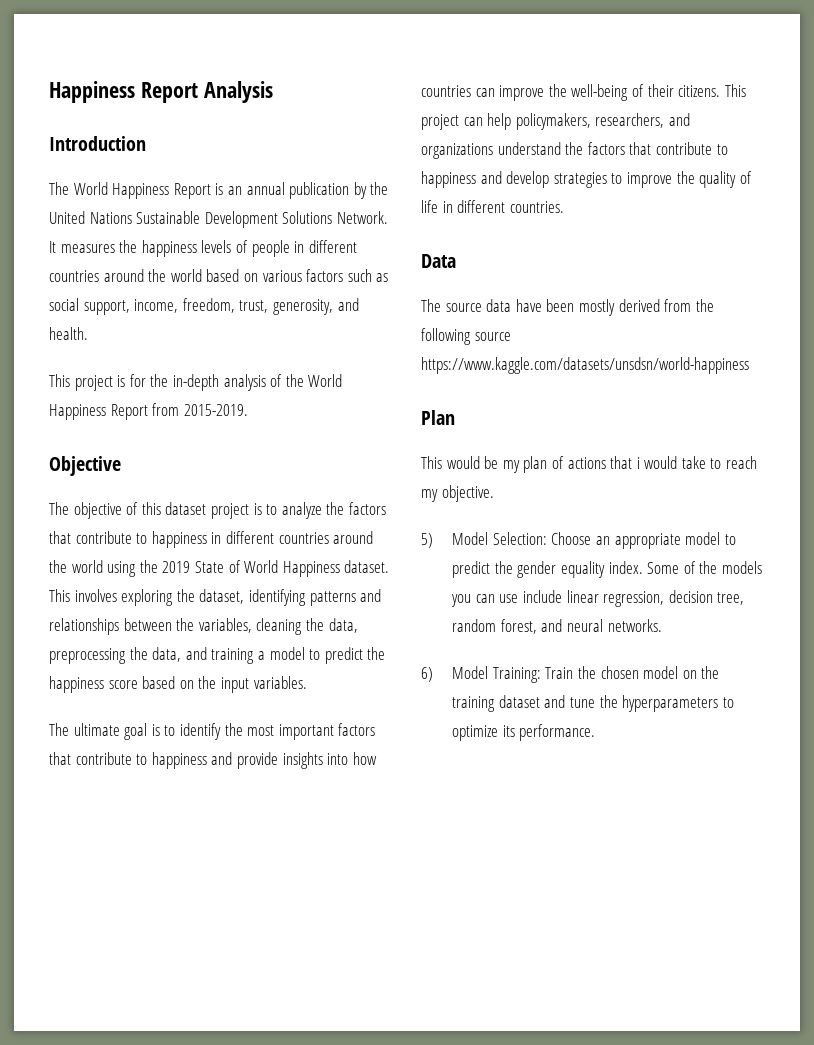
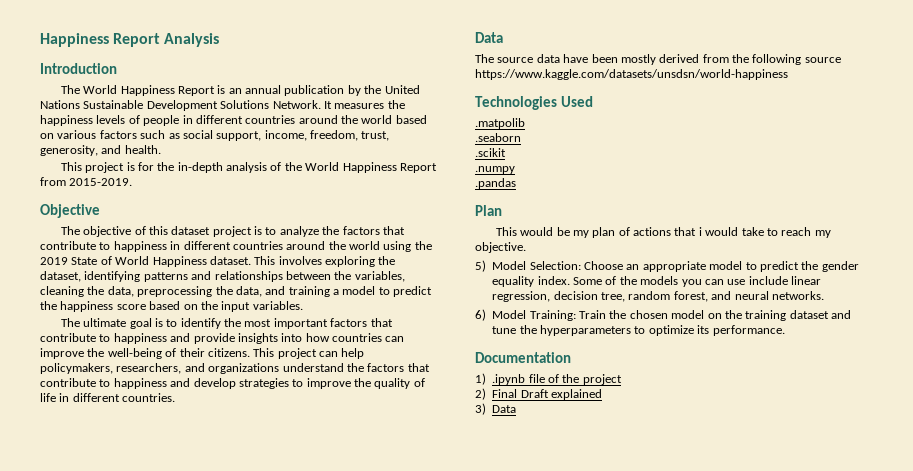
+ Technologies Used
+ .matpolib
+ .seaborn
+ .scikit
+ .numpy
+ .pandas
+ Documentation
+ 1) .ipynb file of the project
+ 2) Final Draft explained
+ 3) Data

